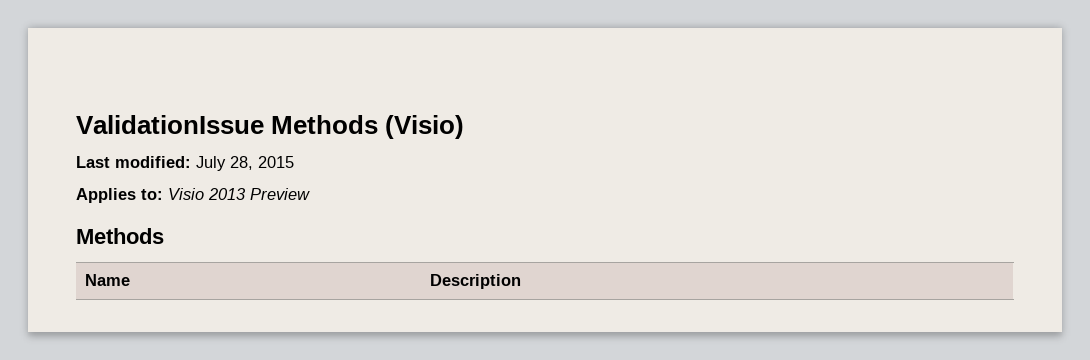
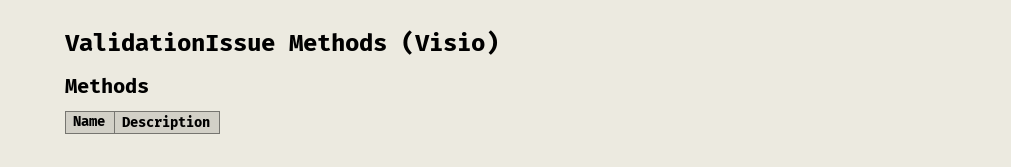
- Last modified: July 28, 2015
- Applies to: Visio 2013 Preview

